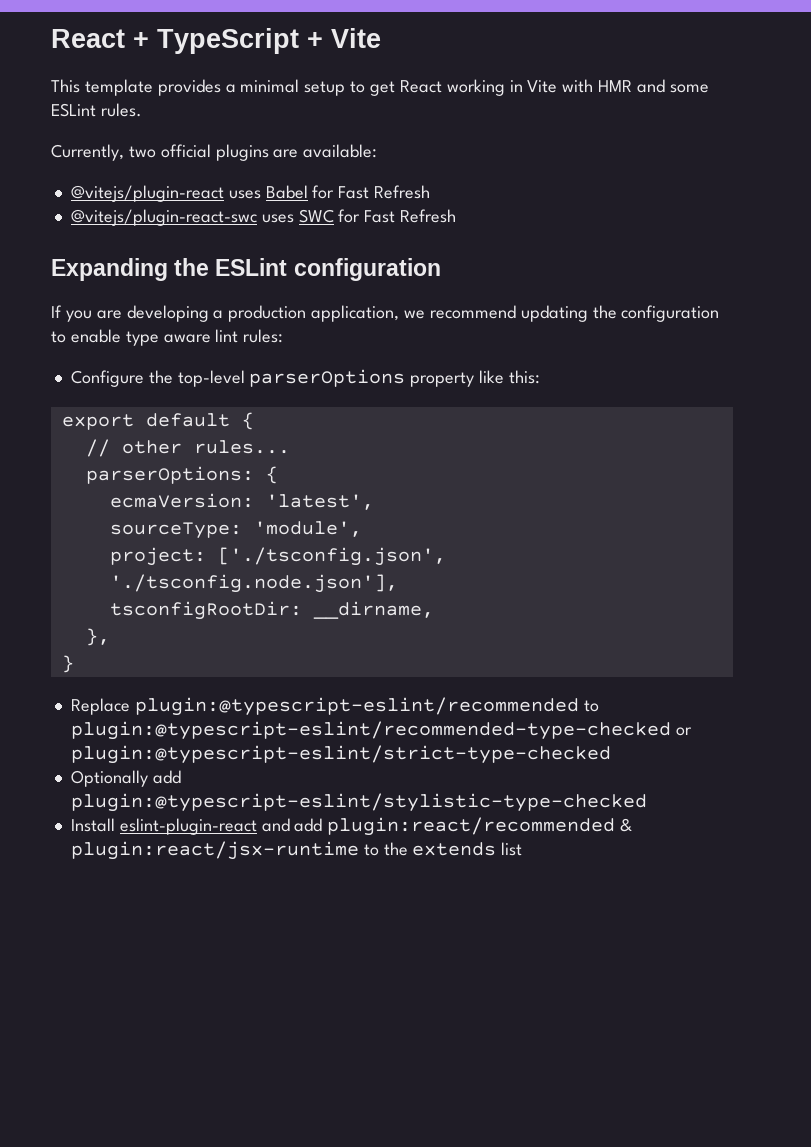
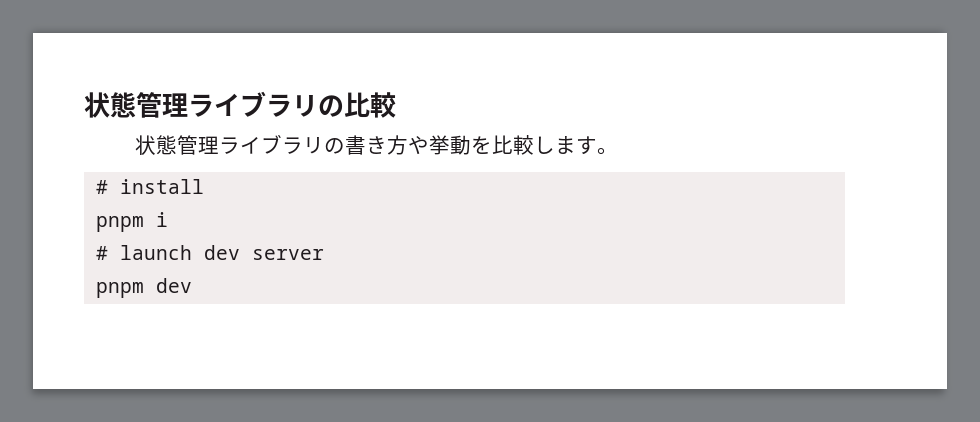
- React + TypeScript + Vite
- This template provides a minimal setup to get React working in Vite with HMR and some ESLint rules.
- Currently, two official plugins are available:
- @vitejs/plugin-react uses Babel for Fast Refresh
- @vitejs/plugin-react-swc uses SWC for Fast Refresh
- Expanding the ESLint configuration
- If you are developing a production application, we recommend updating the configuration to enable type aware lint rules:
- Configure the top-level parserOptions property like this:
- export default {
- // other rules...
- parserOptions: {
- ecmaVersion: 'latest',
- sourceType: 'module',
- project: ['./tsconfig.json', './tsconfig.node.json'],
- tsconfigRootDir: __dirname,
- },
- }
- Replace plugin:@typescript-eslint/recommended to plugin:@typescript-eslint/recommended-type-checked or plugin:@typescript-eslint/strict-type-checked
- Optionally add plugin:@typescript-eslint/stylistic-type-checked
- Install eslint-plugin-react and add plugin:react/recommended & plugin:react/jsx-runtime to the extends list
+ 状態管理ライブラリの比較
+ 状態管理ライブラリの書き方や挙動を比較します。
+ # install
+ pnpm i
+ # launch dev server
+ pnpm dev

